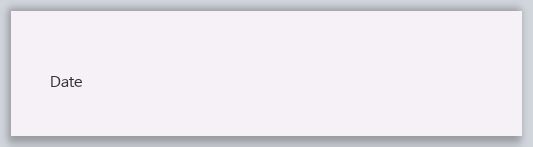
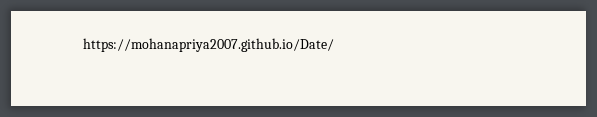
- Date
+ https://mohanapriya2007.github.io/Date/

